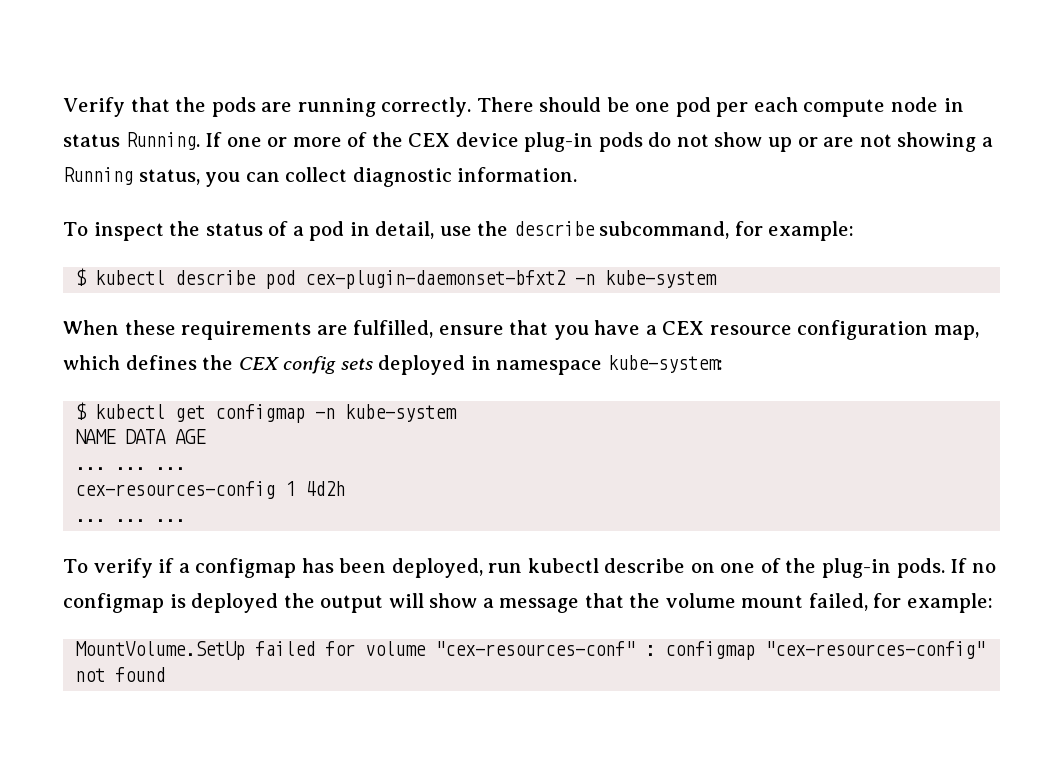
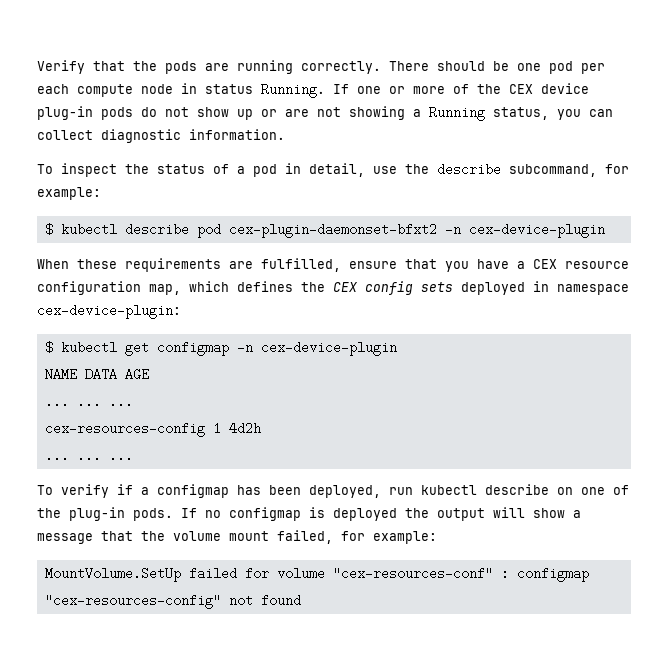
- $ kubectl describe pod cex-plugin-daemonset-bfxt2 -n kube-system
+ $ kubectl describe pod cex-plugin-daemonset-bfxt2 -n cex-device-plugin
- When these requirements are fulfilled, ensure that you have a CEX resource configuration map, which defines the CEX config sets deployed in namespace kube-system:
+ When these requirements are fulfilled, ensure that you have a CEX resource configuration map, which defines the CEX config sets deployed in namespace cex-device-plugin:
- $ kubectl get configmap -n kube-system
+ $ kubectl get configmap -n cex-device-plugin

